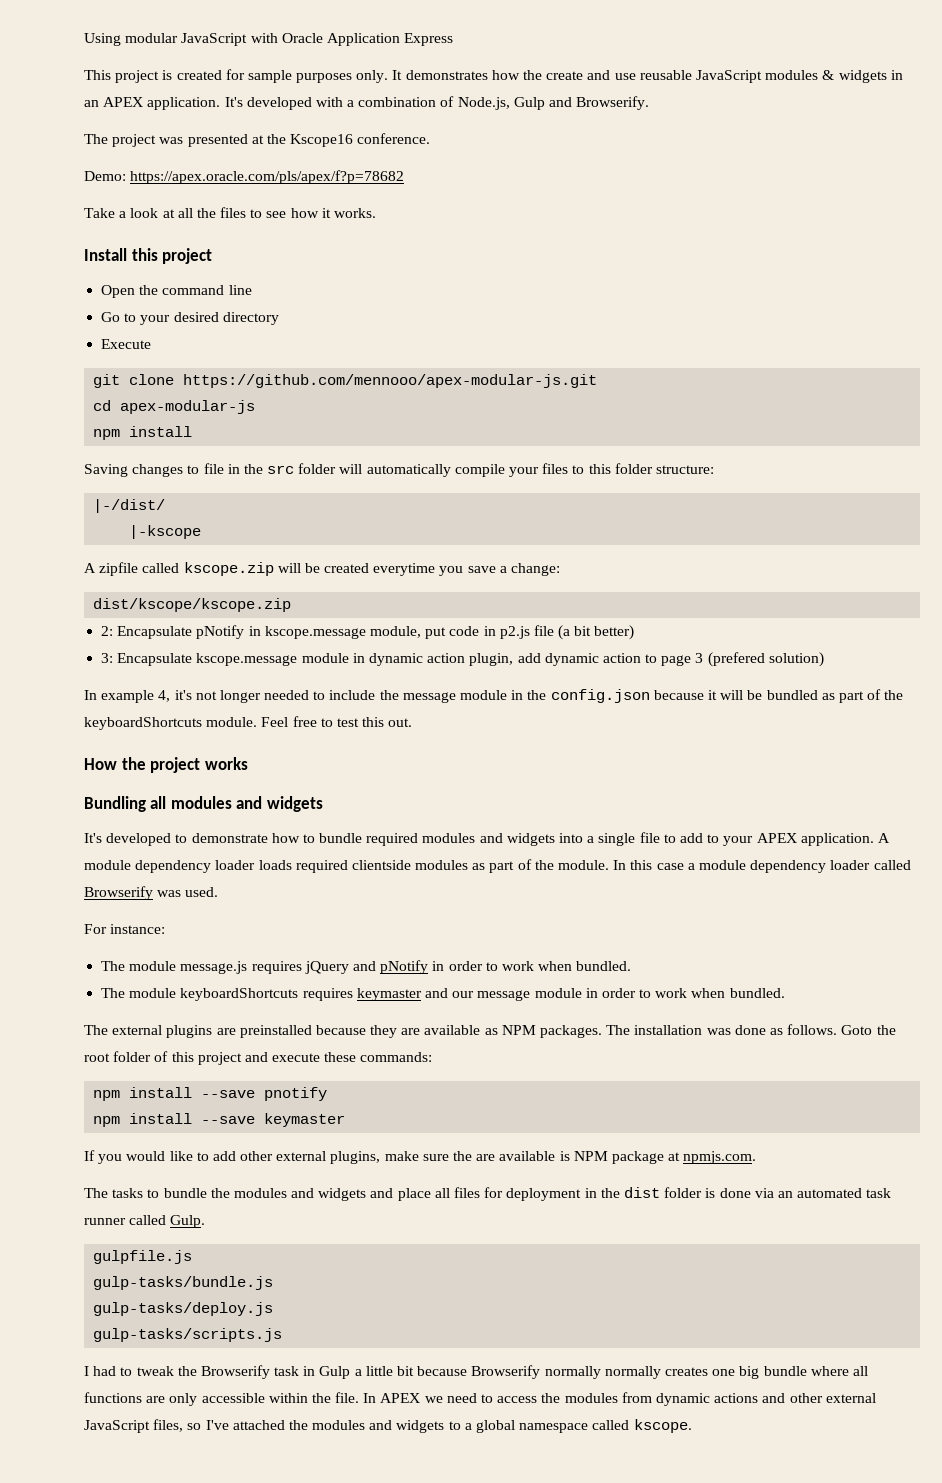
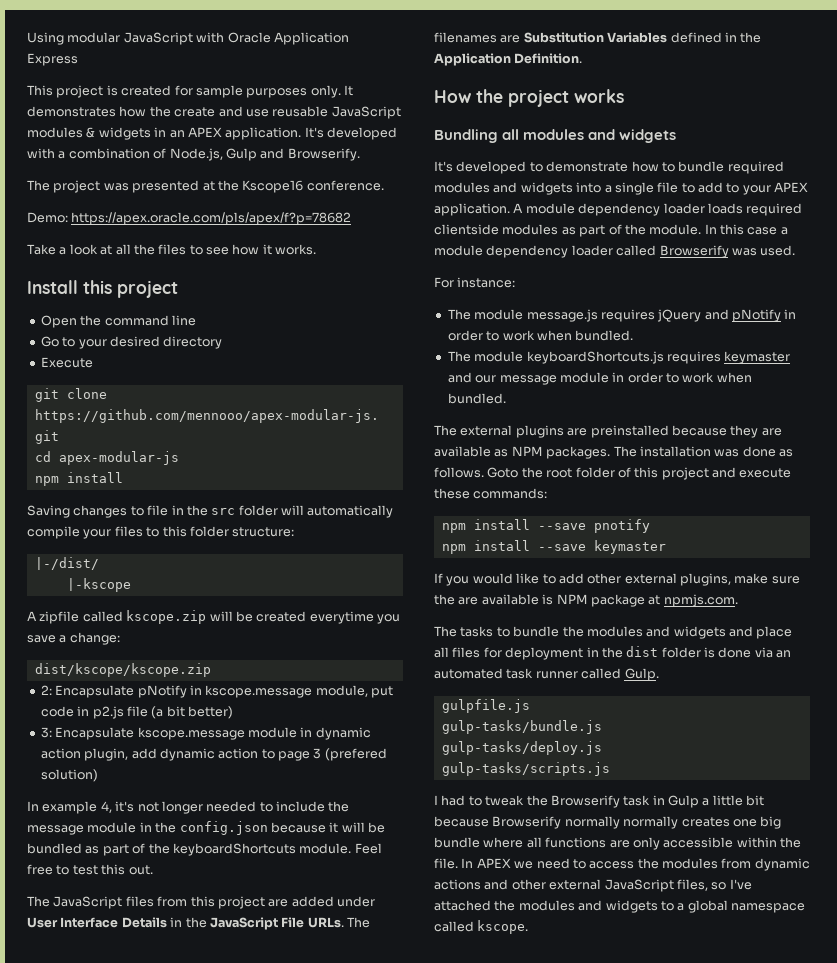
+ The JavaScript files from this project are added under User Interface Details in the JavaScript File URLs. The filenames are Substitution Variables defined in the Application Definition.
- The module keyboardShortcuts requires keymaster and our message module in order to work when bundled.
+ The module keyboardShortcuts.js requires keymaster and our message module in order to work when bundled.

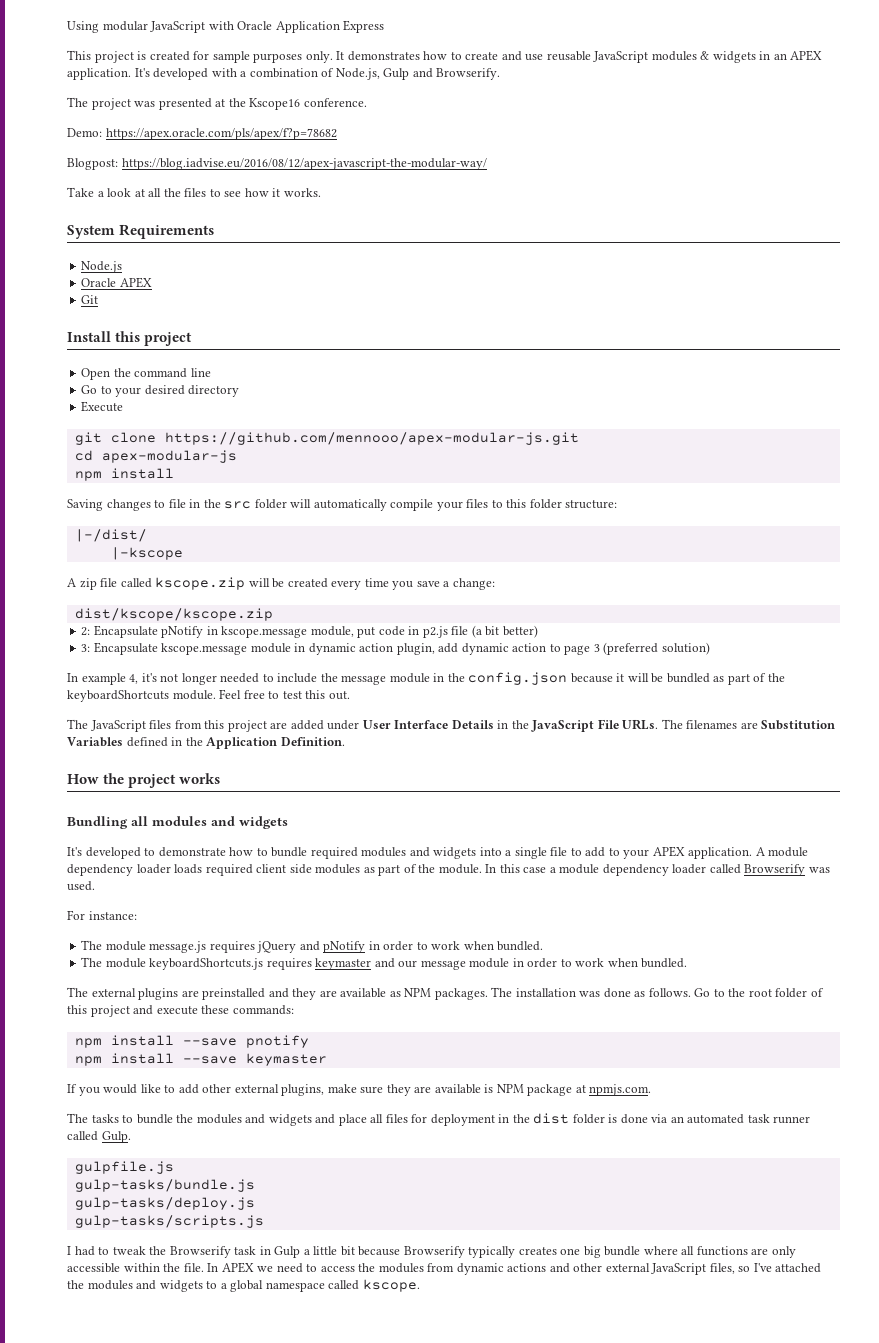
- It demonstrates how the create and use reusable JavaScript modules & widgets in an APEX application.
+ It demonstrates how to create and use reusable JavaScript modules & widgets in an APEX application.
+ Blogpost: https://blog.iadvise.eu/2016/08/12/apex-javascript-the-modular-way/
+ System Requirements
+ Node.js
+ Oracle APEX
+ Git
- A zipfile called kscope.zip will be created everytime you save a change:
+ A zip file called kscope.zip will be created every time you save a change:
- 3: Encapsulate kscope.message module in dynamic action plugin, add dynamic action to page 3 (prefered solution)
+ 3: Encapsulate kscope.message module in dynamic action plugin, add dynamic action to page 3 (preferred solution)
- A module dependency loader loads required clientside modules as part of the module.
+ A module dependency loader loads required client side modules as part of the module.
- The external plugins are preinstalled because they are available as NPM packages.
+ The external plugins are preinstalled and they are available as NPM packages.
- Goto the root folder of this project and execute these commands:
+ Go to the root folder of this project and execute these commands:
- If you would like to add other external plugins, make sure the are available is NPM package at npmjs.com.
+ If you would like to add other external plugins, make sure they are available is NPM package at npmjs.com.
- I had to tweak the Browserify task in Gulp a little bit because Browserify normally normally creates one big bundle where all functions are only accessible within the file.
+ I had to tweak the Browserify task in Gulp a little bit because Browserify typically creates one big bundle where all functions are only accessible within the file.

